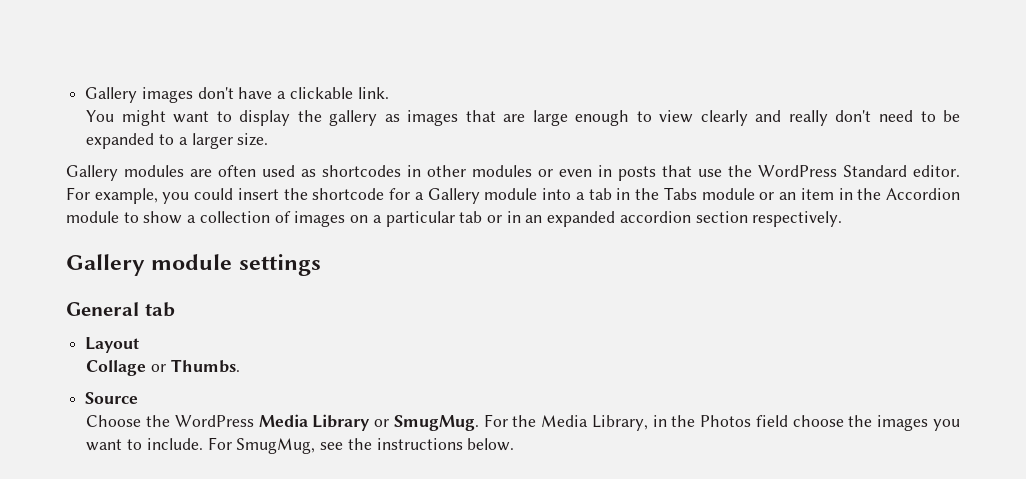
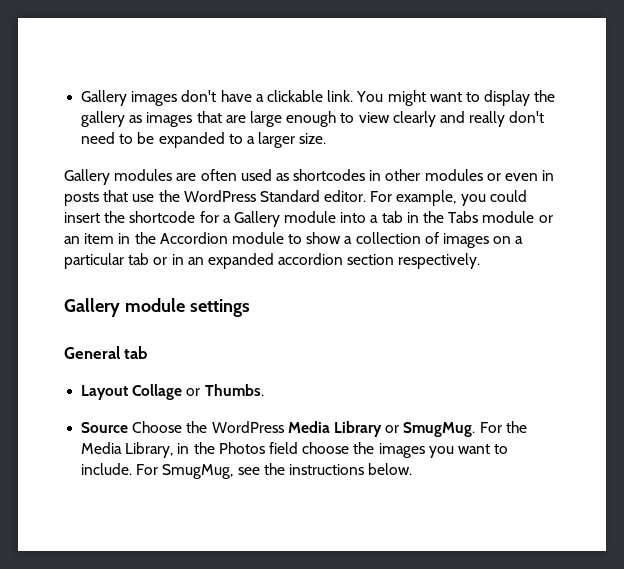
- Gallery images don't have a clickable link.
- You might want to display the gallery as images that are large enough to view clearly and really don't need to be expanded to a larger size.
+ Gallery images don't have a clickable link. You might want to display the gallery as images that are large enough to view clearly and really don't need to be expanded to a larger size.
- Layout
- Collage or Thumbs.
+ Layout Collage or Thumbs.
- Source
- Choose the WordPress Media Library or SmugMug.
+ Source Choose the WordPress Media Library or SmugMug.

